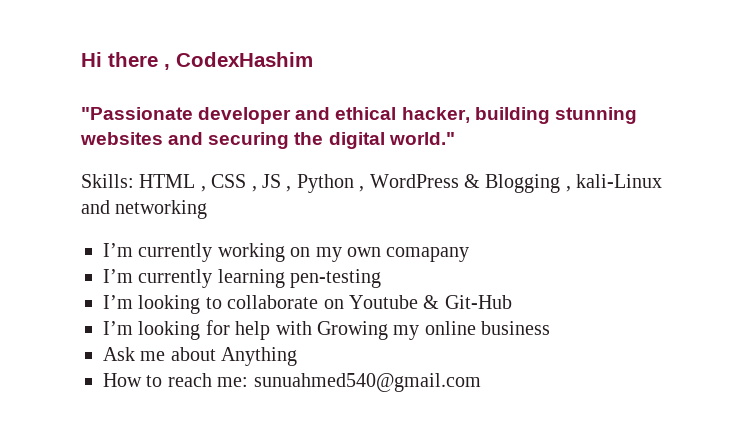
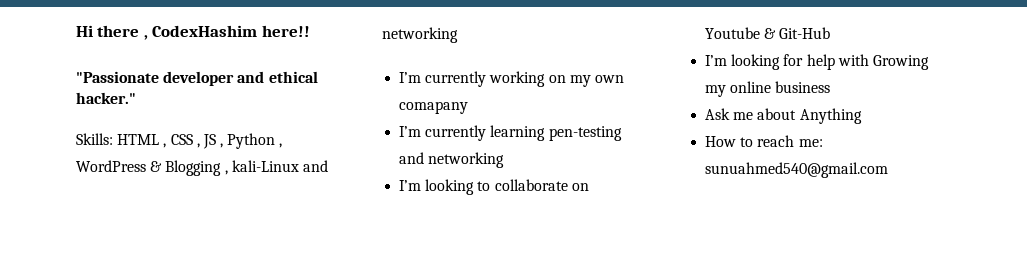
- Hi there , CodexHashim
+ Hi there , CodexHashim here!!
- "Passionate developer and ethical hacker, building stunning websites and securing the digital world."
+ "Passionate developer and ethical hacker."
- I’m currently learning pen-testing
+ I’m currently learning pen-testing and networking

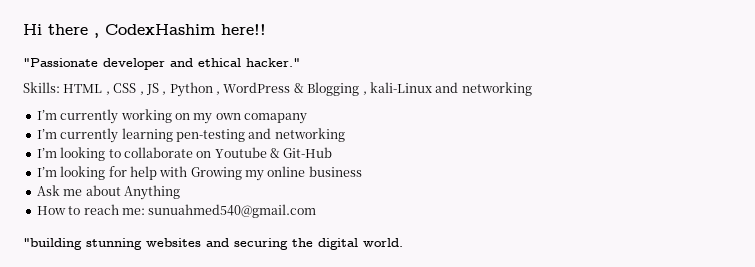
+ "building stunning websites and securing the digital world.

